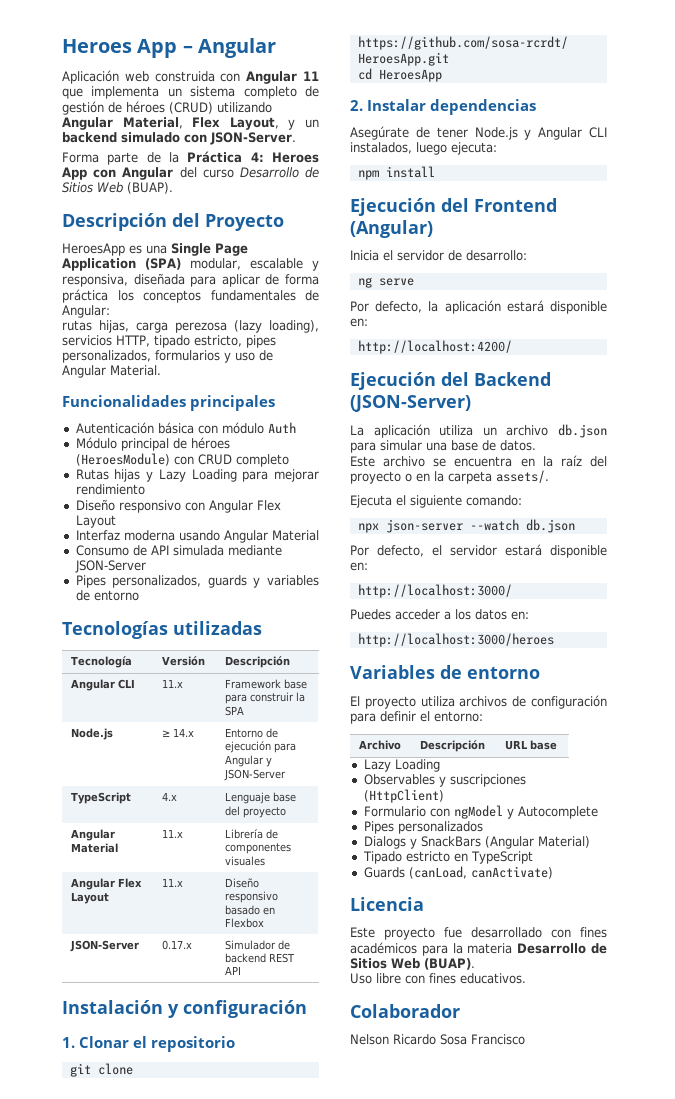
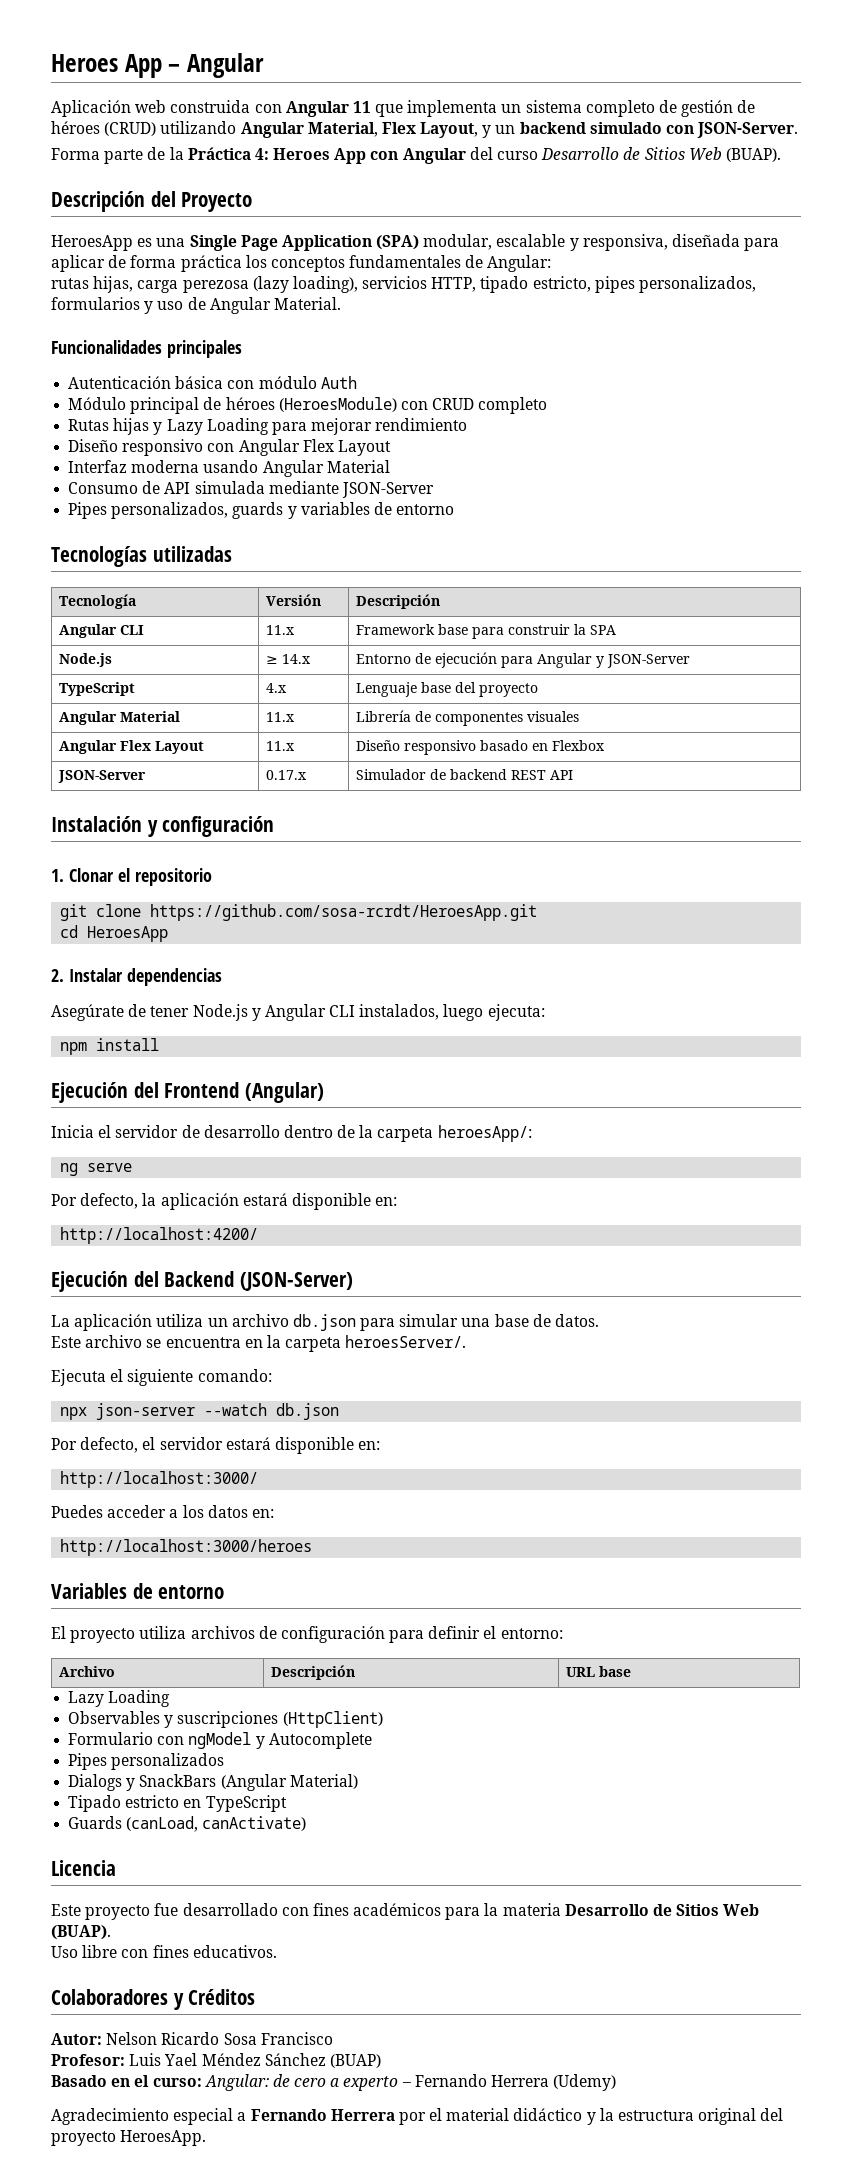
- Inicia el servidor de desarrollo:
+ Inicia el servidor de desarrollo dentro de la carpeta heroesApp/:
- Este archivo se encuentra en la raíz del proyecto o en la carpeta assets/.
+ Este archivo se encuentra en la carpeta heroesServer/.
- Colaborador
- Nelson Ricardo Sosa Francisco
+ Colaboradores y Créditos
+ Autor: Nelson Ricardo Sosa Francisco
+ Profesor: Luis Yael Méndez Sánchez (BUAP)
+ Basado en el curso: Angular: de cero a experto – Fernando Herrera (Udemy)
+ Agradecimiento especial a Fernando Herrera por el material didáctico y la estructura original del proyecto HeroesApp.

